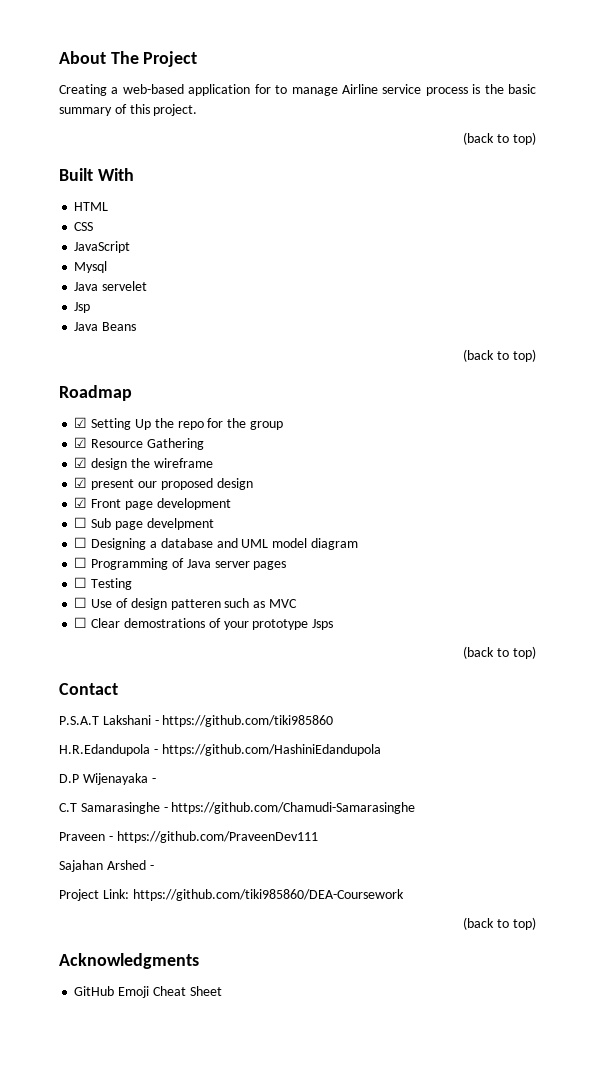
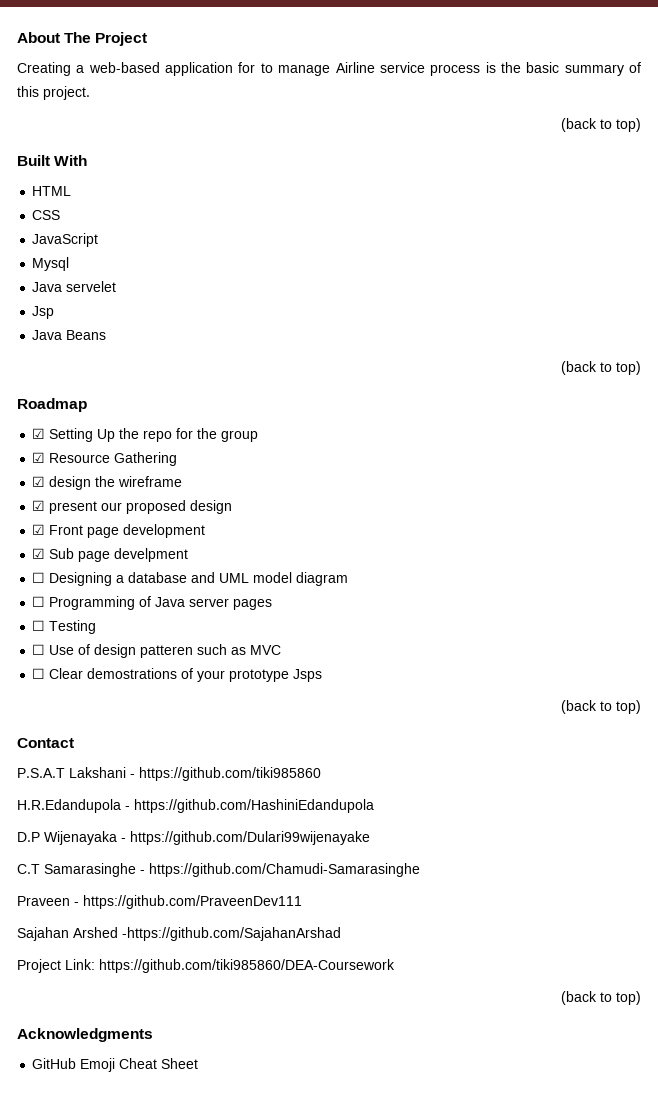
- ☐ Sub page develpment
+ ☑ Sub page develpment
- D.P Wijenayaka -
+ D.P Wijenayaka - https://github.com/Dulari99wijenayake
- Sajahan Arshed -
+ Sajahan Arshed -https://github.com/SajahanArshad

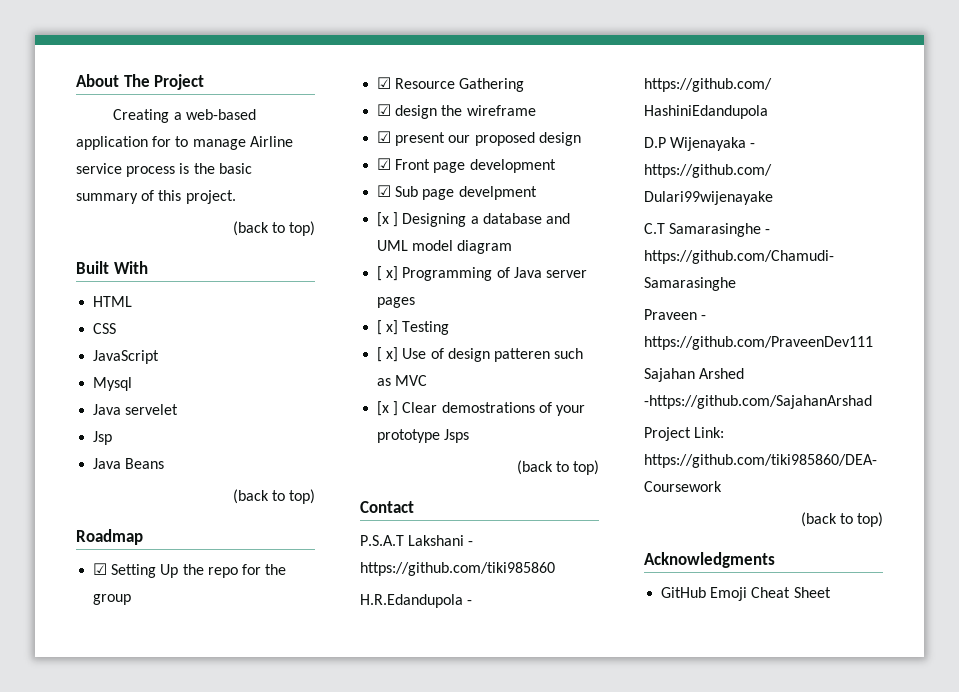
- ☐ Designing a database and UML model diagram
+ [x ] Designing a database and UML model diagram
- ☐ Programming of Java server pages
+ [ x] Programming of Java server pages
- ☐ Testing
+ [ x] Testing
- ☐ Use of design patteren such as MVC
+ [ x] Use of design patteren such as MVC
- ☐ Clear demostrations of your prototype Jsps
+ [x ] Clear demostrations of your prototype Jsps

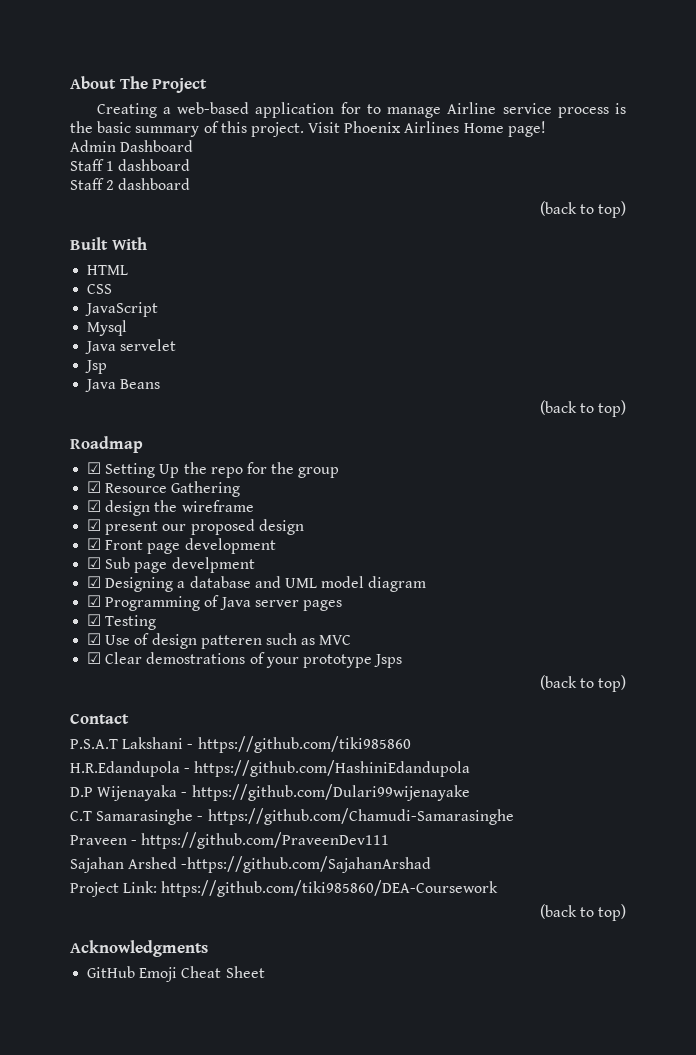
+ Visit Phoenix Airlines Home page!
+ Admin Dashboard
+ Staff 1 dashboard
+ Staff 2 dashboard
- [x ] Designing a database and UML model diagram
+ ☑ Designing a database and UML model diagram
- [ x] Programming of Java server pages
+ ☑ Programming of Java server pages
- [ x] Testing
+ ☑ Testing
- [ x] Use of design patteren such as MVC
+ ☑ Use of design patteren such as MVC
- [x ] Clear demostrations of your prototype Jsps
+ ☑ Clear demostrations of your prototype Jsps

